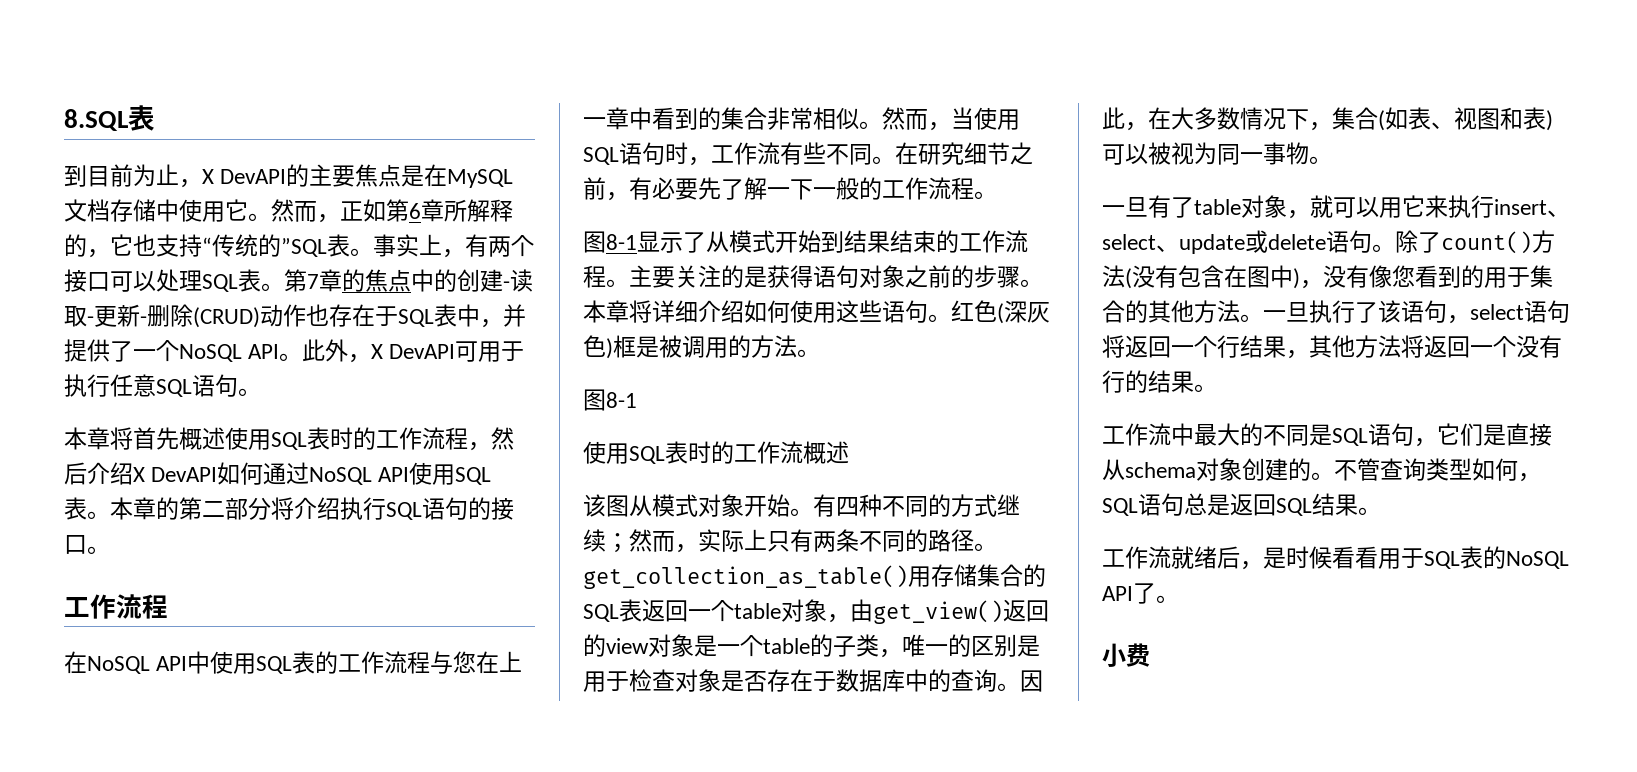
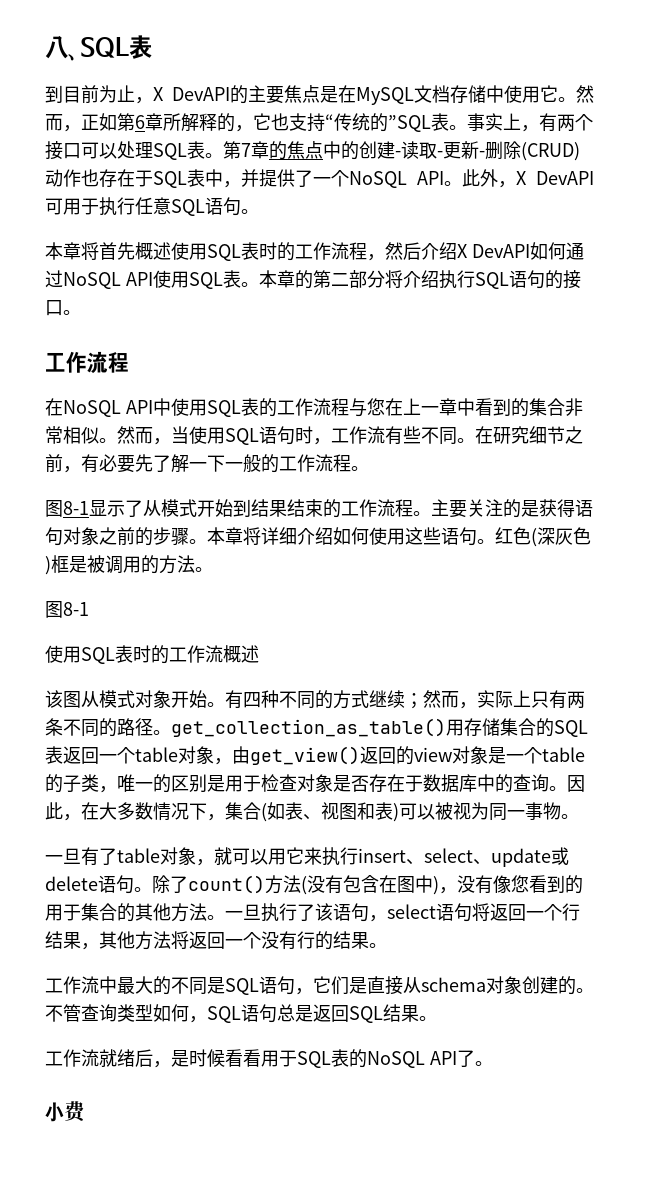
- 8.SQL表
+ 八、SQL表

